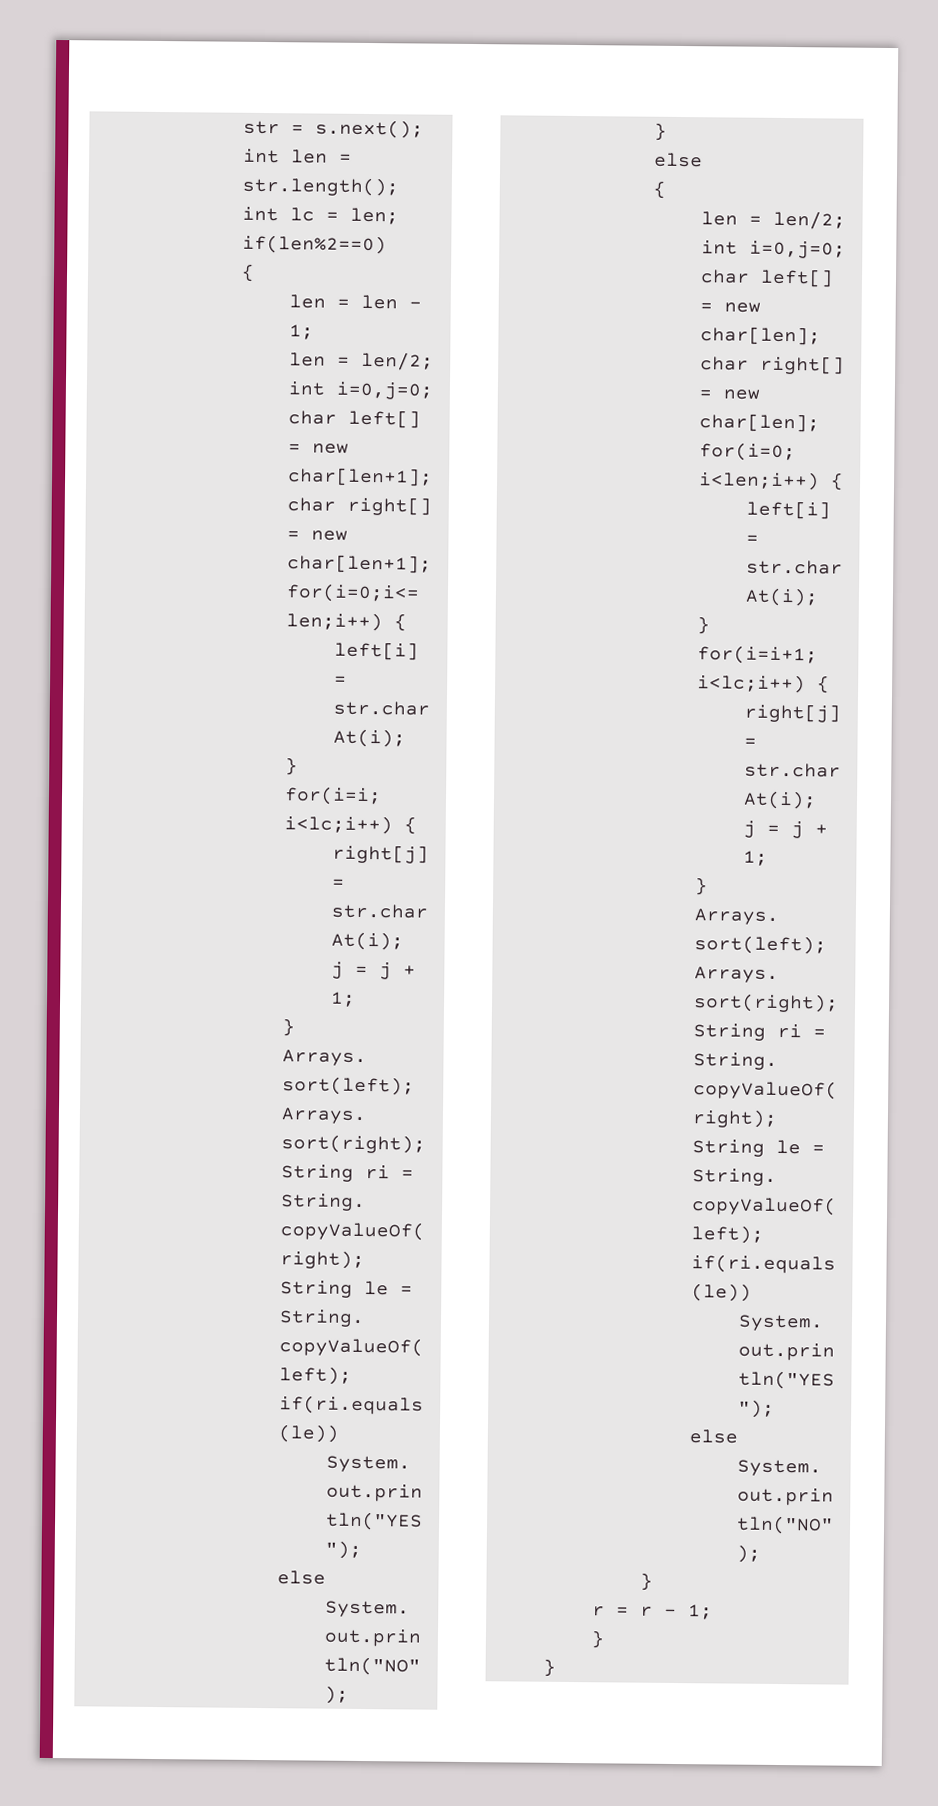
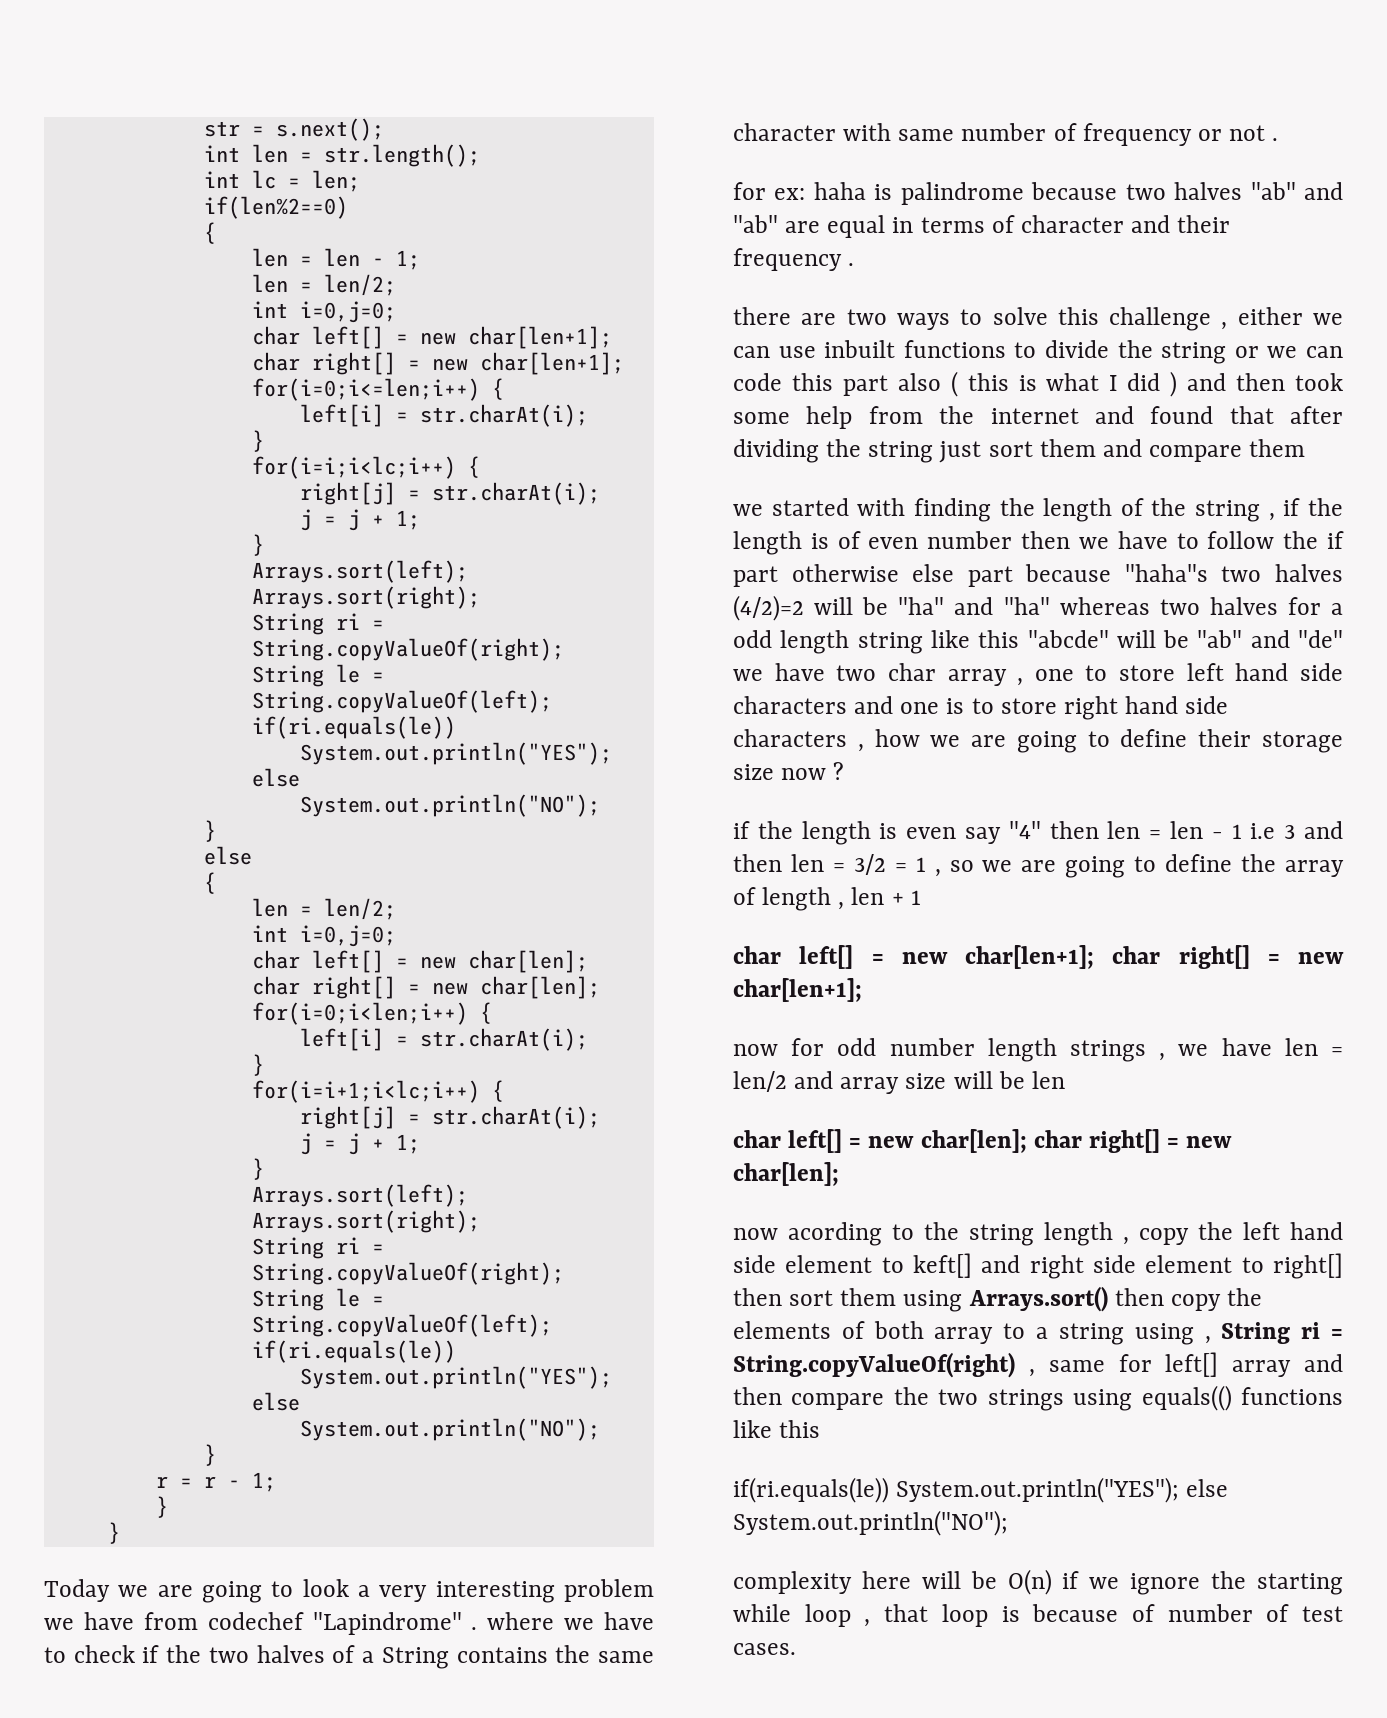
+ Today we are going to look a very interesting problem we have from codechef "Lapindrome" . where we have to check if the two halves of a String contains the same character with same number of frequency or not .
+ for ex: haha is palindrome because two halves "ab" and "ab" are equal in terms of character and their frequency .
+ there are two ways to solve this challenge , either we can use inbuilt functions to divide the string or we can code this part also ( this is what I did ) and then took some help from the internet and found that after dividing the string just sort them and compare them
+ we started with finding the length of the string , if the length is of even number then we have to follow the if part otherwise else part because "haha"s two halves (4/2)=2 will be "ha" and "ha" whereas two halves for a odd length string like this "abcde" will be "ab" and "de" we have two char array , one to store left hand side characters and one is to store right hand side characters , how we are going to define their storage size now ?
+ if the length is even say "4" then len = len - 1 i.e 3 and then len = 3/2 = 1 , so we are going to define the array of length , len + 1
+ char left[] = new char[len+1]; char right[] = new char[len+1];
+ now for odd number length strings , we have len = len/2 and array size will be len
+ char left[] = new char[len]; char right[] = new char[len];
+ now acording to the string length , copy the left hand side element to keft[] and right side element to right[] then sort them using Arrays.sort() then copy the elements of both array to a string using , String ri = String.copyValueOf(right) , same for left[] array and then compare the two strings using equals(() functions like this
+ if(ri.equals(le)) System.out.println("YES"); else System.out.println("NO");
+ complexity here will be O(n) if we ignore the starting while loop , that loop is because of number of test cases.

